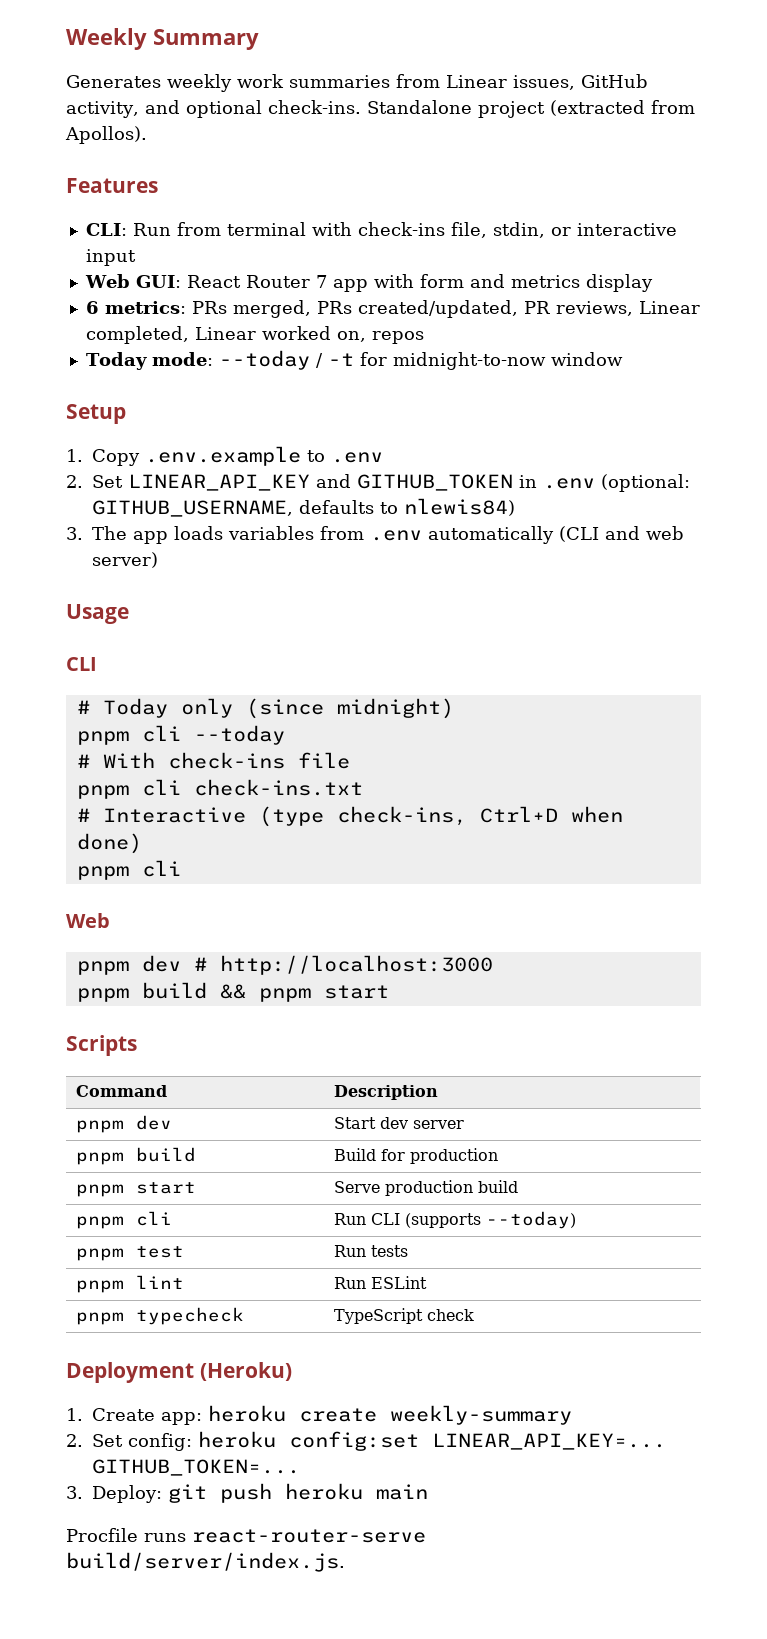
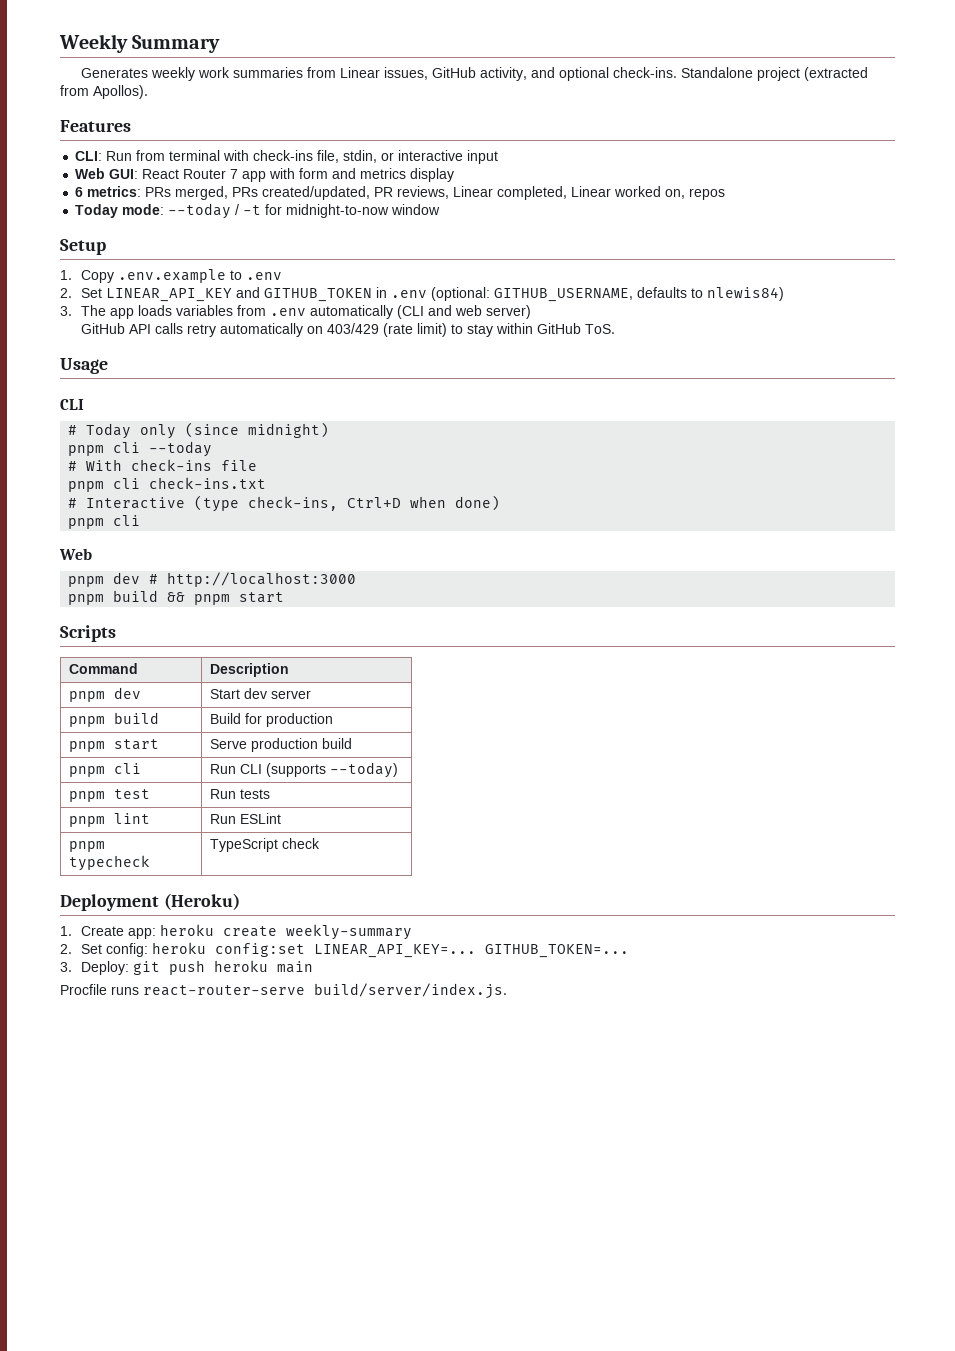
+ GitHub API calls retry automatically on 403/429 (rate limit) to stay within GitHub ToS.

